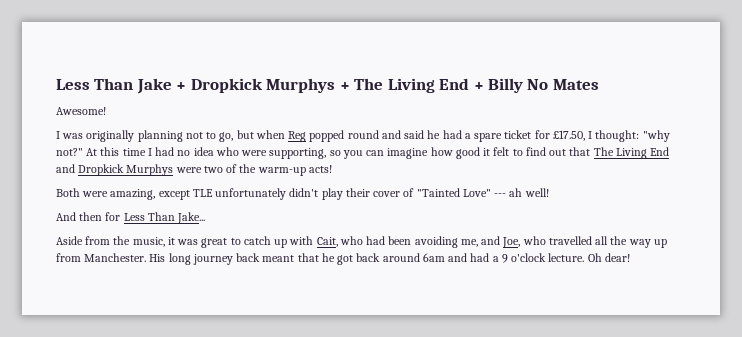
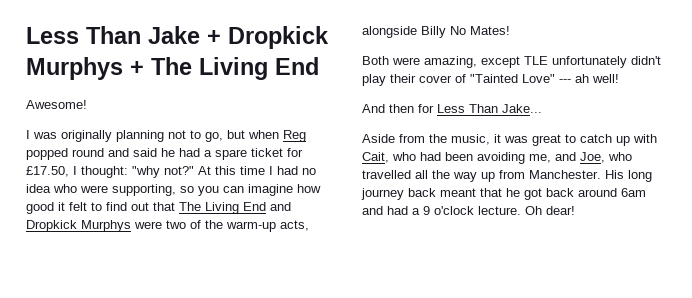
- Less Than Jake + Dropkick Murphys + The Living End + Billy No Mates
+ Less Than Jake + Dropkick Murphys + The Living End
- At this time I had no idea who were supporting, so you can imagine how good it felt to find out that The Living End and Dropkick Murphys were two of the warm-up acts!
+ At this time I had no idea who were supporting, so you can imagine how good it felt to find out that The Living End and Dropkick Murphys were two of the warm-up acts, alongside Billy No Mates!

